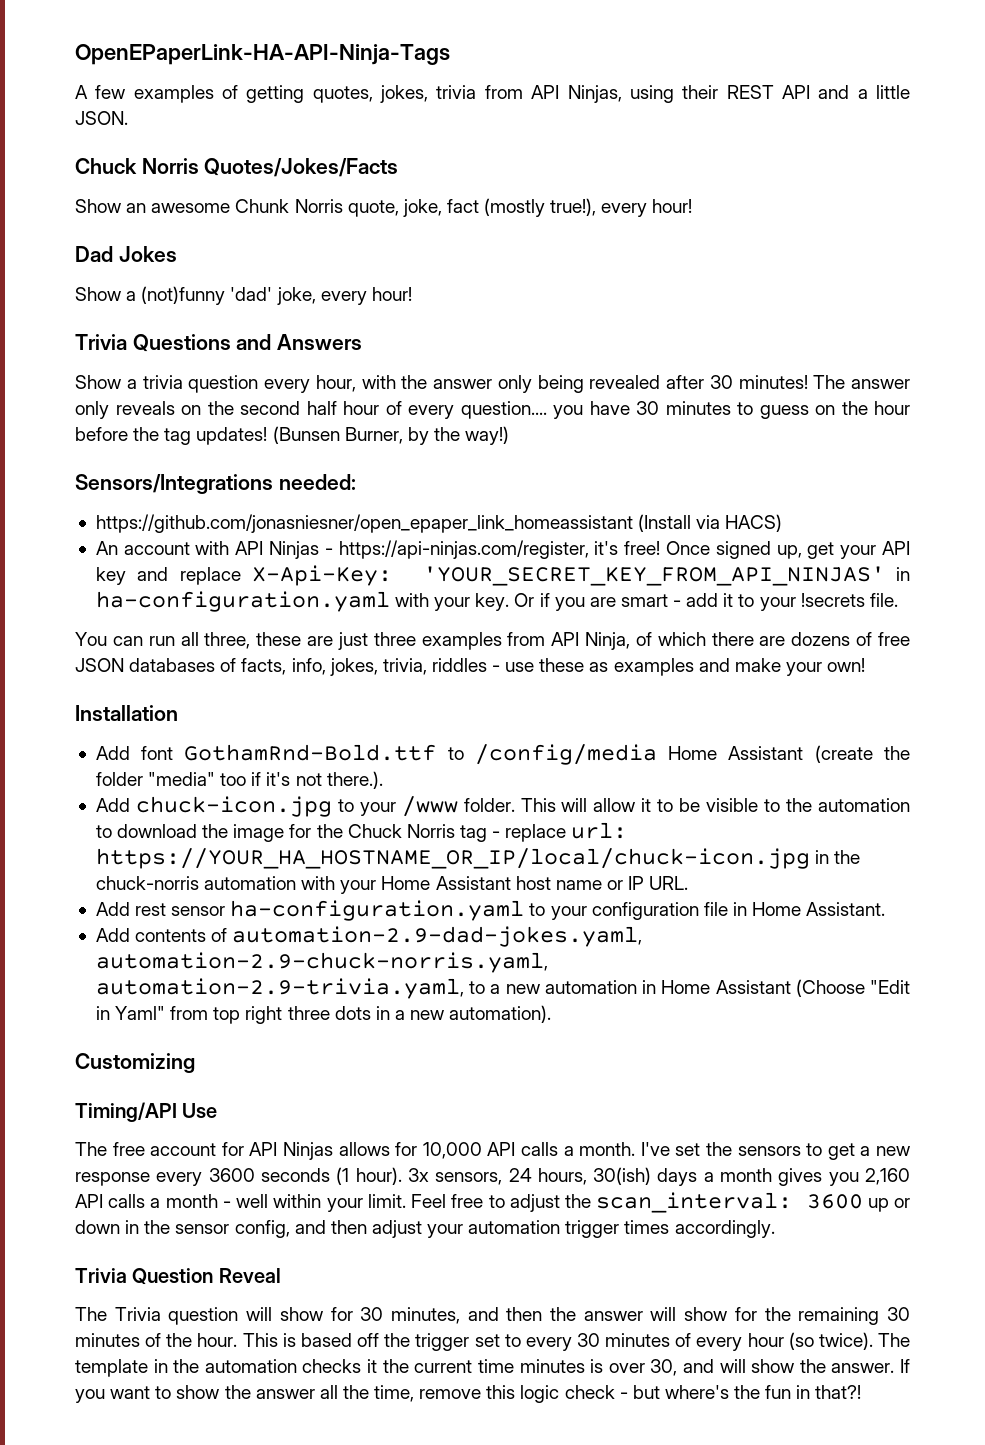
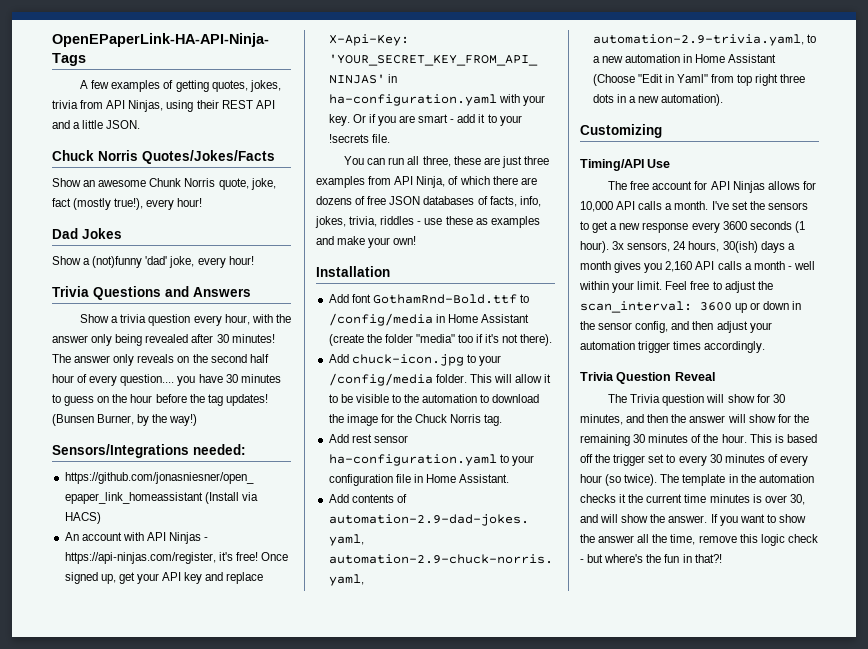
- Add font GothamRnd-Bold.ttf to /config/media Home Assistant (create the folder "media" too if it's not there.).
+ Add font GothamRnd-Bold.ttf to /config/media in Home Assistant (create the folder "media" too if it's not there).
- Add chuck-icon.jpg to your /www folder.
+ Add chuck-icon.jpg to your /config/media folder.
- This will allow it to be visible to the automation to download the image for the Chuck Norris tag - replace url: https://YOUR_HA_HOSTNAME_OR_IP/local/chuck-icon.jpg in the chuck-norris automation with your Home Assistant host name or IP URL.
+ This will allow it to be visible to the automation to download the image for the Chuck Norris tag.

